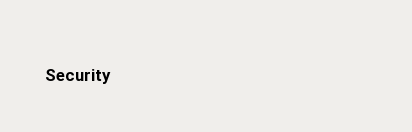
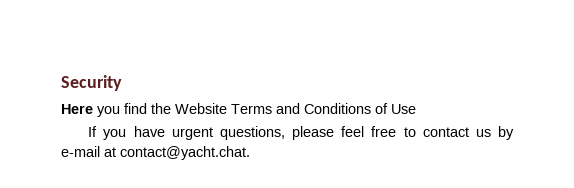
+ Here you find the Website Terms and Conditions of Use
+ If you have urgent questions, please feel free to contact us by e-mail at contact@yacht.chat.

